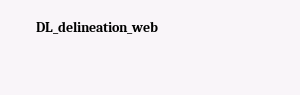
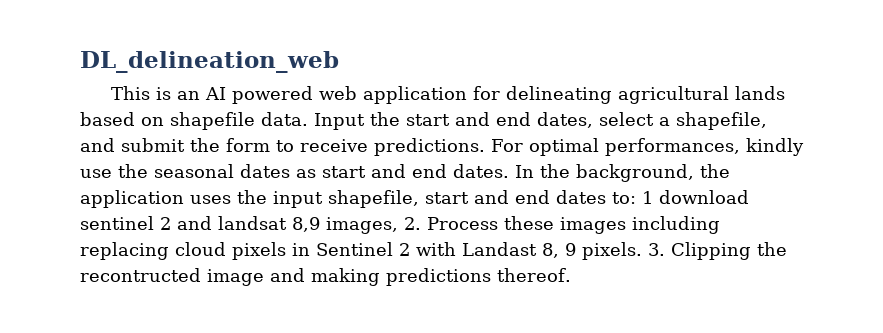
+ This is an AI powered web application for delineating agricultural lands based on shapefile data. Input the start and end dates, select a shapefile, and submit the form to receive predictions. For optimal performances, kindly use the seasonal dates as start and end dates. In the background, the application uses the input shapefile, start and end dates to: 1 download sentinel 2 and landsat 8,9 images, 2. Process these images including replacing cloud pixels in Sentinel 2 with Landast 8, 9 pixels. 3. Clipping the recontructed image and making predictions thereof.

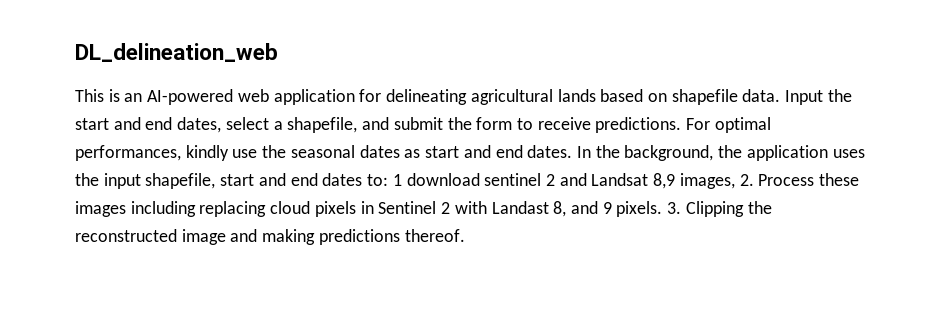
- This is an AI powered web application for delineating agricultural lands based on shapefile data.
+ This is an AI-powered web application for delineating agricultural lands based on shapefile data.
- In the background, the application uses the input shapefile, start and end dates to: 1 download sentinel 2 and landsat 8,9 images, 2. Process these images including replacing cloud pixels in Sentinel 2 with Landast 8, 9 pixels.
+ In the background, the application uses the input shapefile, start and end dates to: 1 download sentinel 2 and Landsat 8,9 images, 2. Process these images including replacing cloud pixels in Sentinel 2 with Landast 8, and 9 pixels.
- 3. Clipping the recontructed image and making predictions thereof.
+ 3. Clipping the reconstructed image and making predictions thereof.

